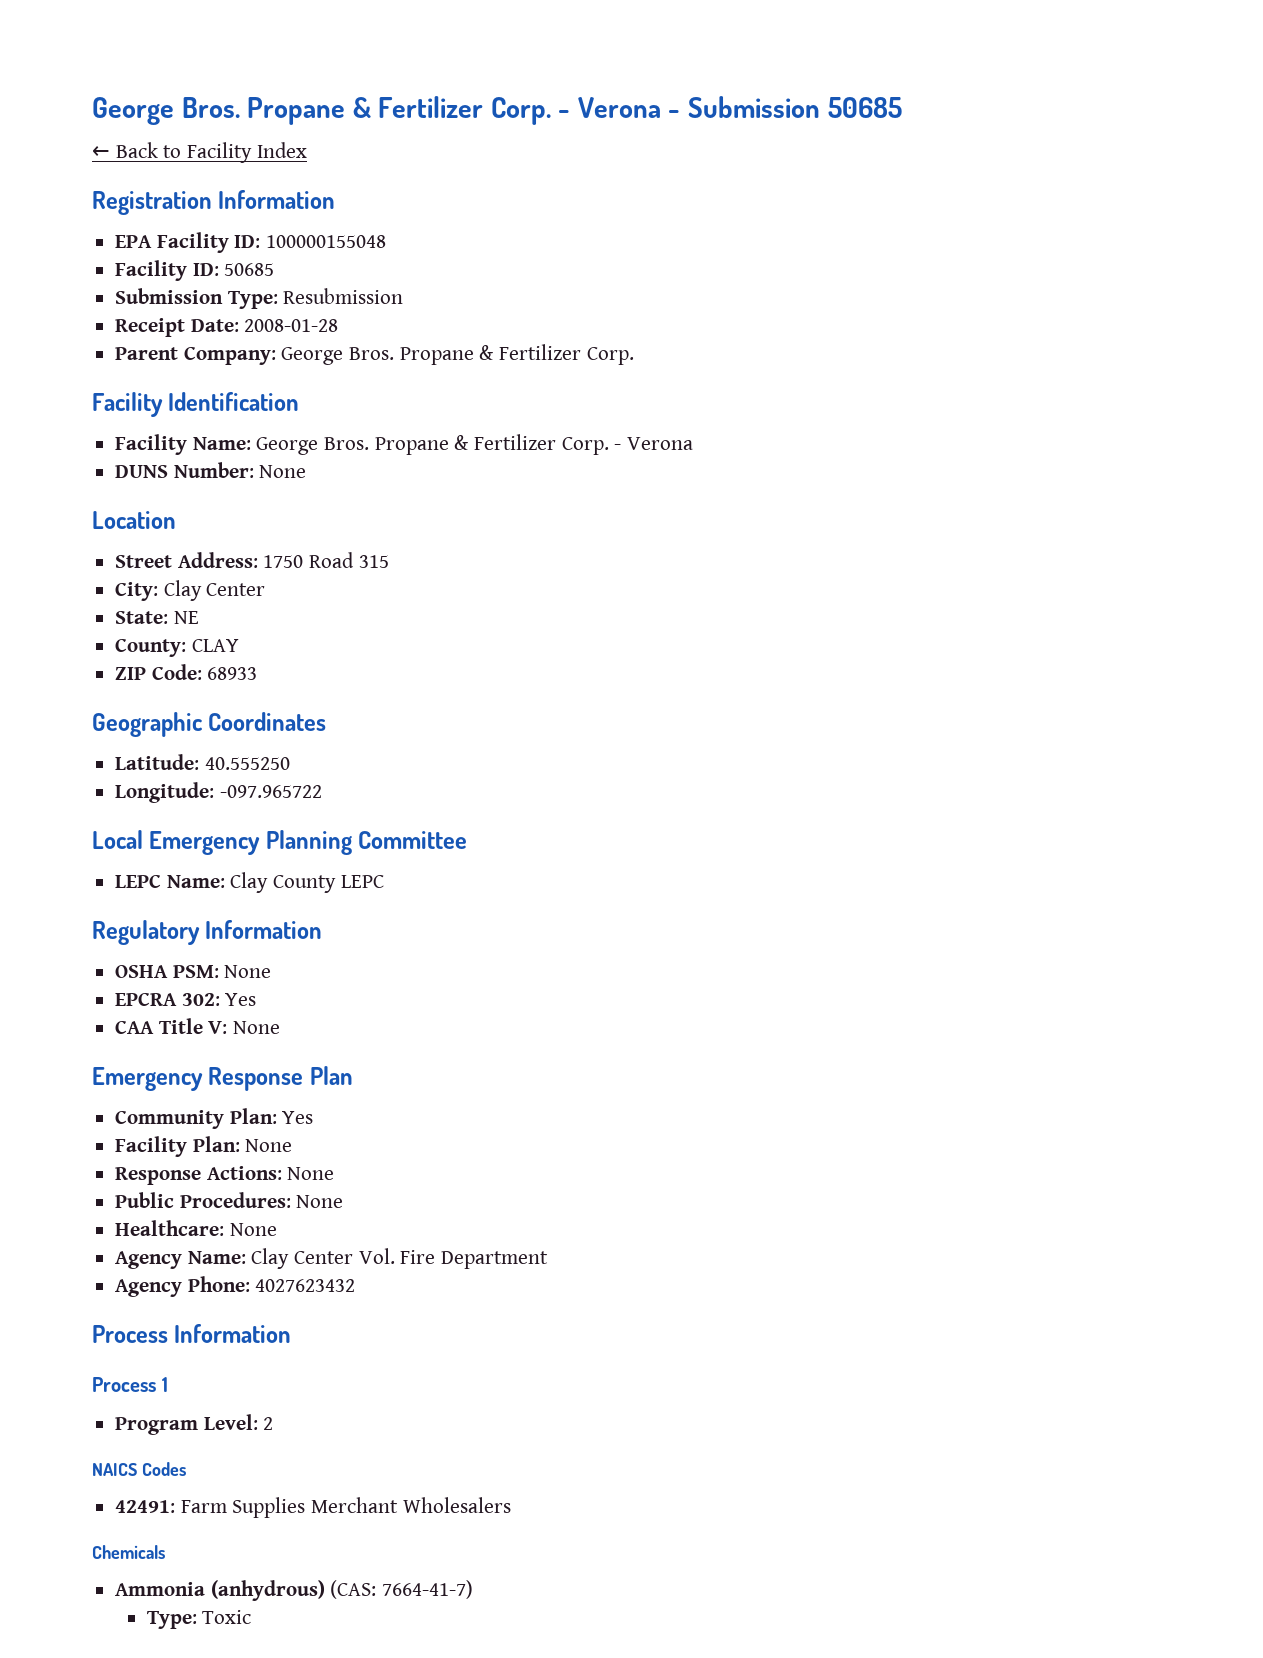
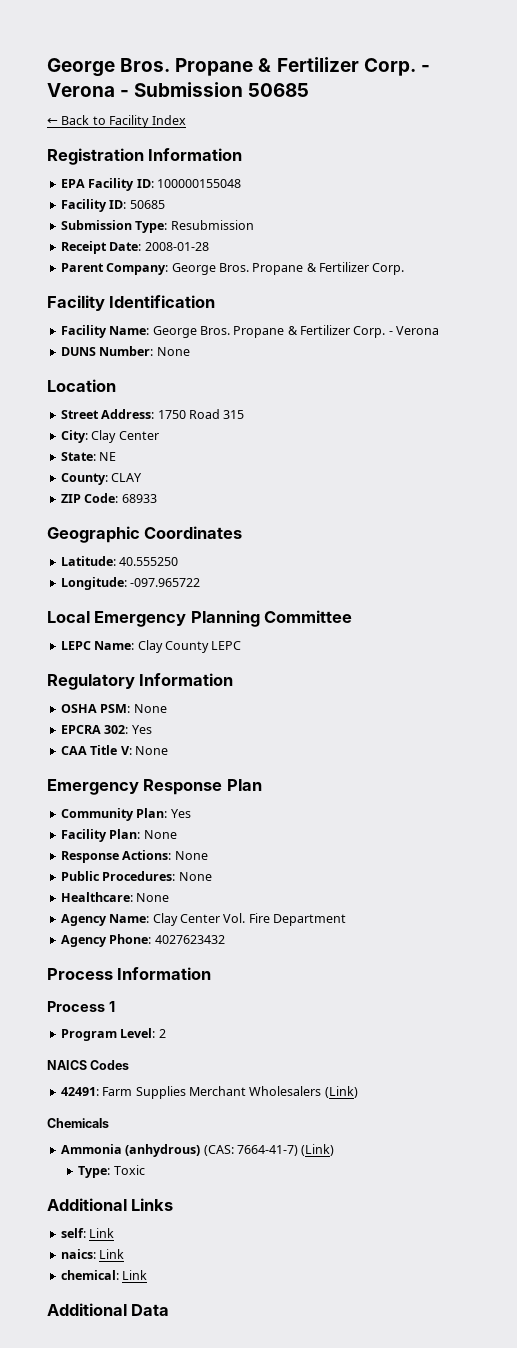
- 42491: Farm Supplies Merchant Wholesalers
+ 42491: Farm Supplies Merchant Wholesalers (Link)
- Ammonia (anhydrous) (CAS: 7664-41-7)
+ Ammonia (anhydrous) (CAS: 7664-41-7) (Link)
+ Additional Links
+ self: Link
+ naics: Link
+ chemical: Link
+ Additional Data

